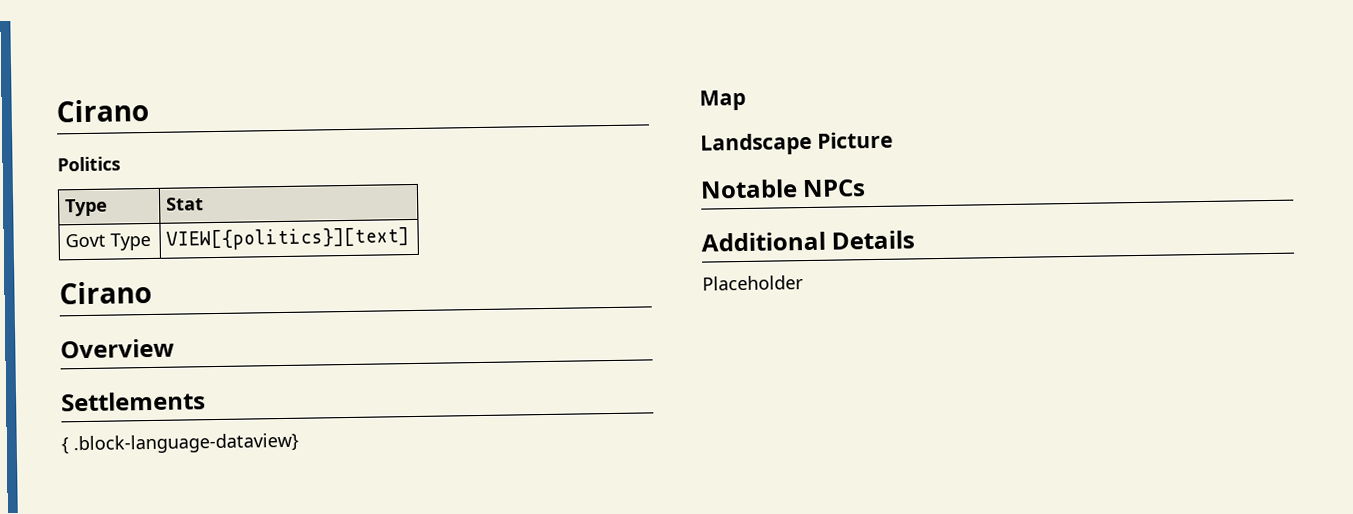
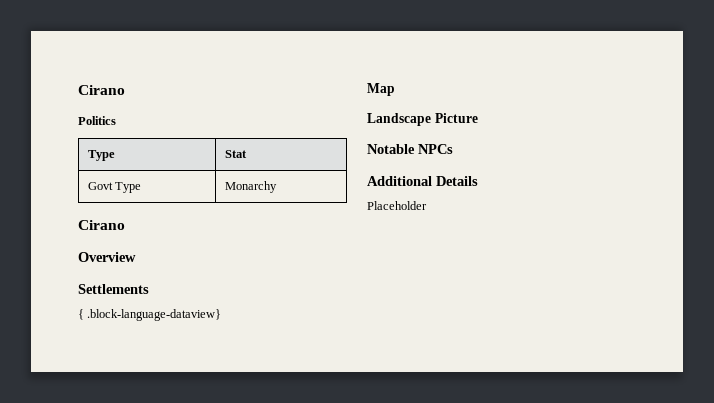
- Govt Type | VIEW[{politics}][text]
+ Govt Type | Monarchy

